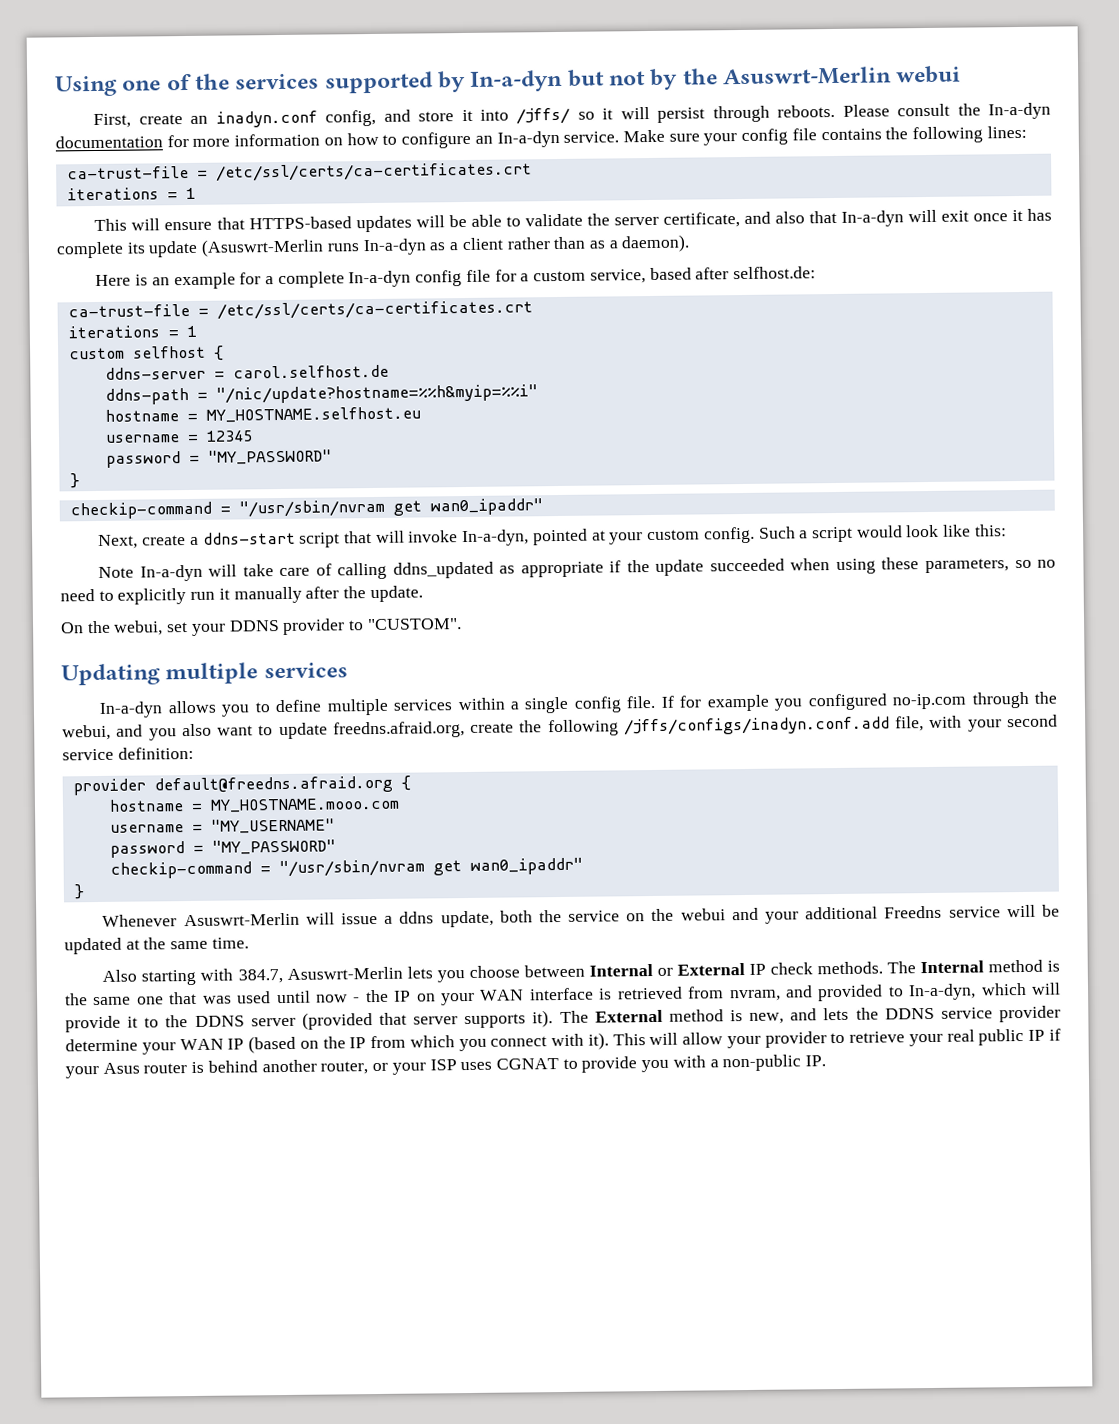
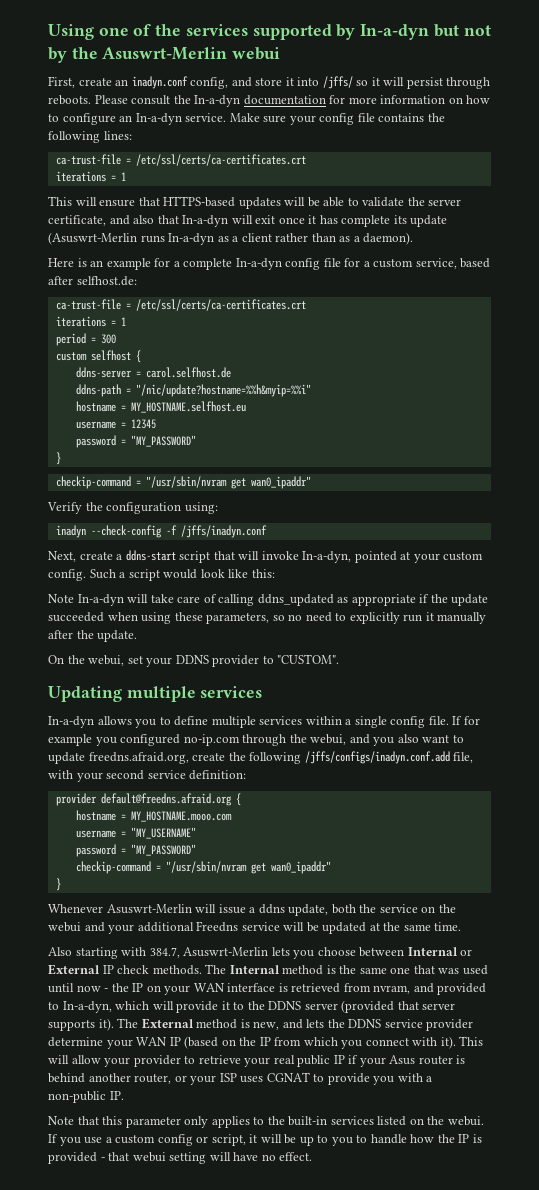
+ period = 300
+ Verify the configuration using:
+ inadyn --check-config -f /jffs/inadyn.conf
+ Note that this parameter only applies to the built-in services listed on the webui. If you use a custom config or script, it will be up to you to handle how the IP is provided - that webui setting will have no effect.

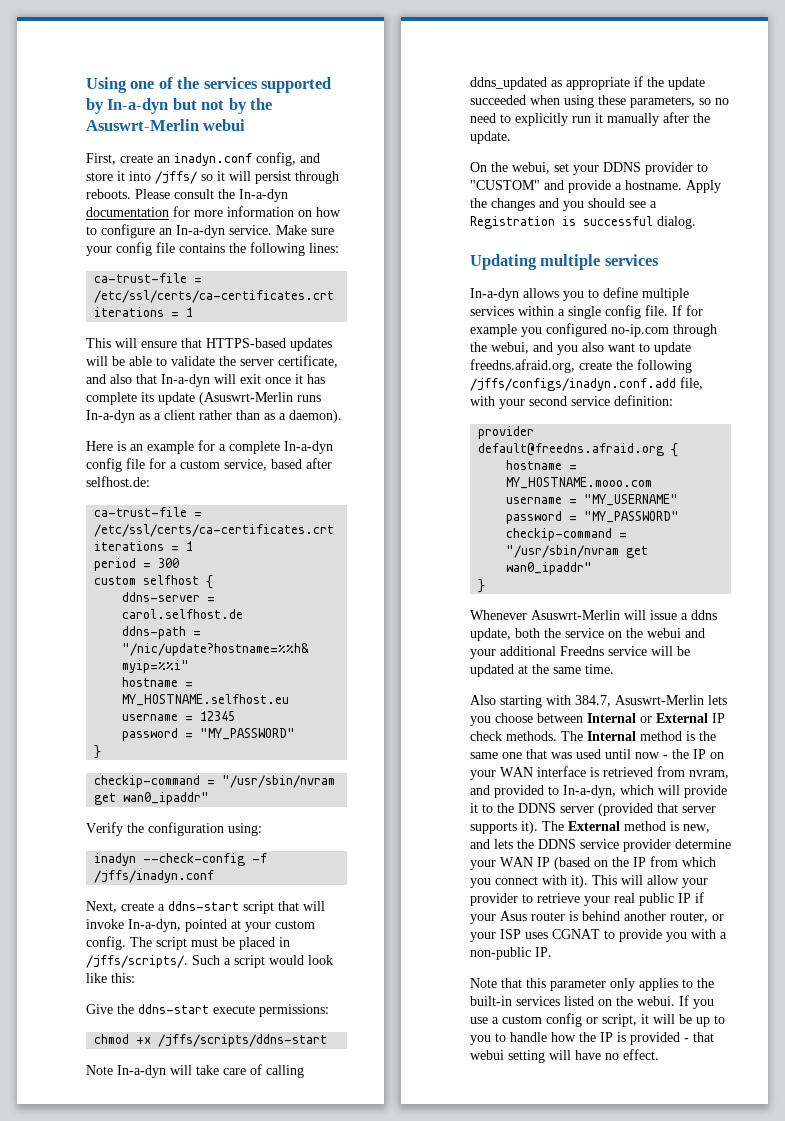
+ The script must be placed in /jffs/scripts/.
+ Give the ddns-start execute permissions:
+ chmod +x /jffs/scripts/ddns-start
- On the webui, set your DDNS provider to "CUSTOM".
+ On the webui, set your DDNS provider to "CUSTOM" and provide a hostname. Apply the changes and you should see a Registration is successful dialog.

